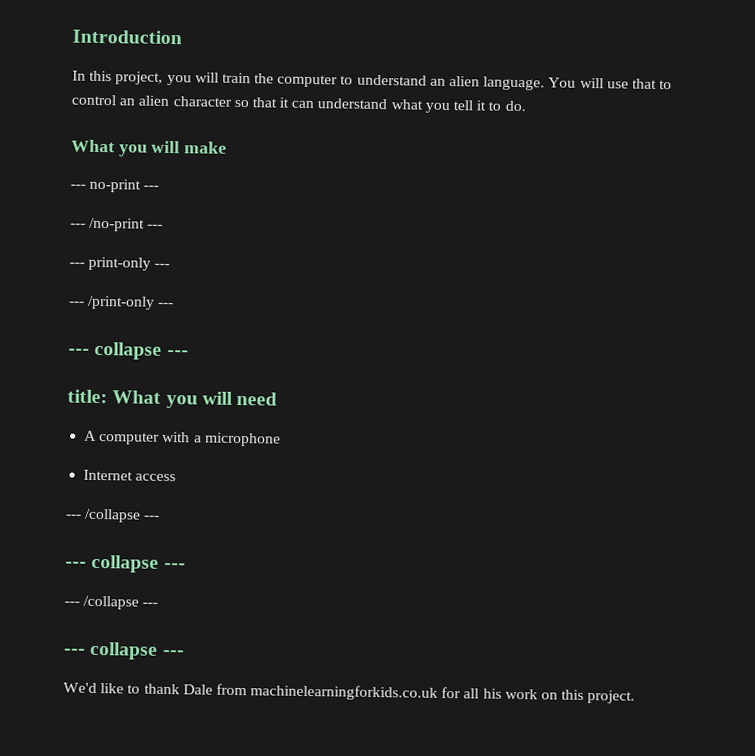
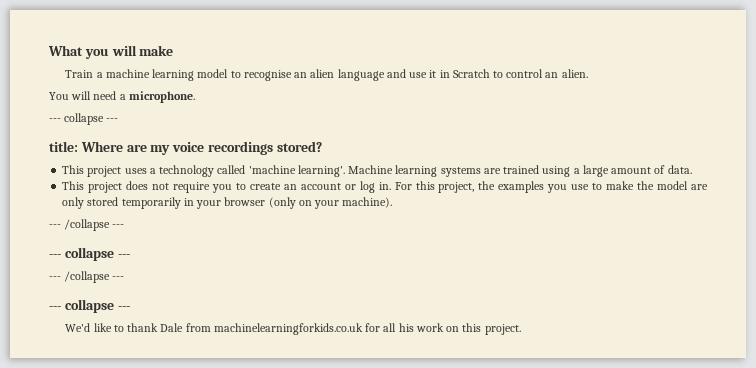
- Introduction
- In this project, you will train the computer to understand an alien language. You will use that to control an alien character so that it can understand what you tell it to do.
  What you will make
- --- no-print ---
- --- /no-print ---
- --- print-only ---
- --- /print-only ---
+ Train a machine learning model to recognise an alien language and use it in Scratch to control an alien.
+ You will need a microphone.
  --- collapse ---
- title: What you will need
- A computer with a microphone
- Internet access
+ title: Where are my voice recordings stored?
+ This project uses a technology called 'machine learning'. Machine learning systems are trained using a large amount of data.
+ This project does not require you to create an account or log in. For this project, the examples you use to make the model are only stored temporarily in your browser (only on your machine).

